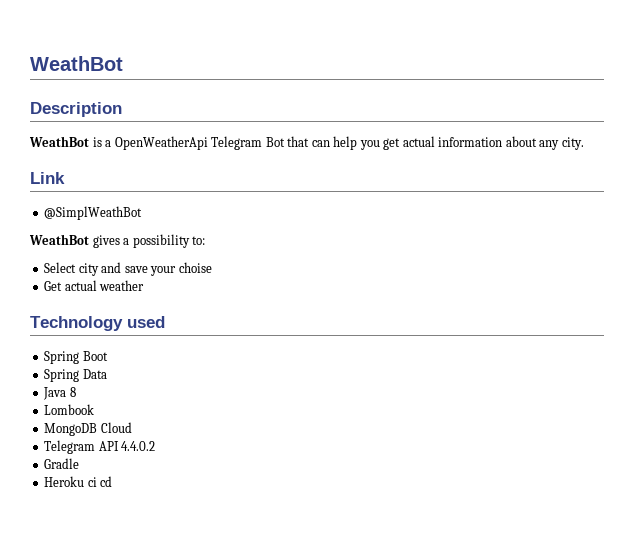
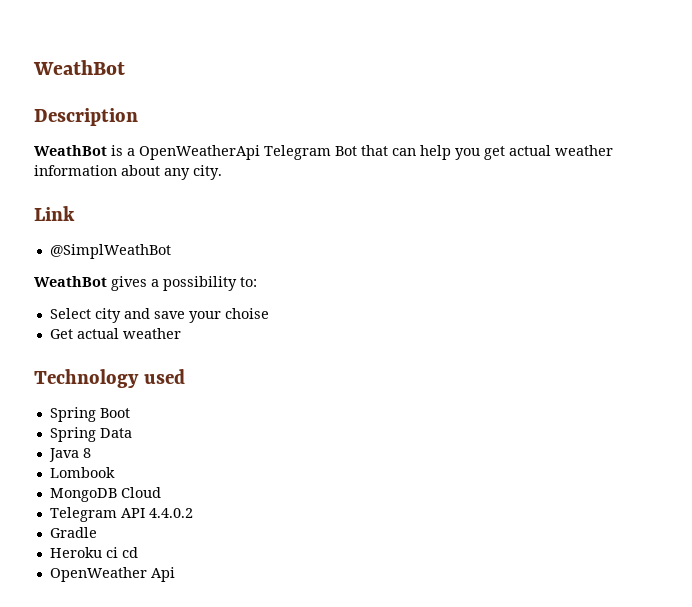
- WeathBot is a OpenWeatherApi Telegram Bot that can help you get actual information about any city.
+ WeathBot is a OpenWeatherApi Telegram Bot that can help you get actual weather information about any city.
+ OpenWeather Api

